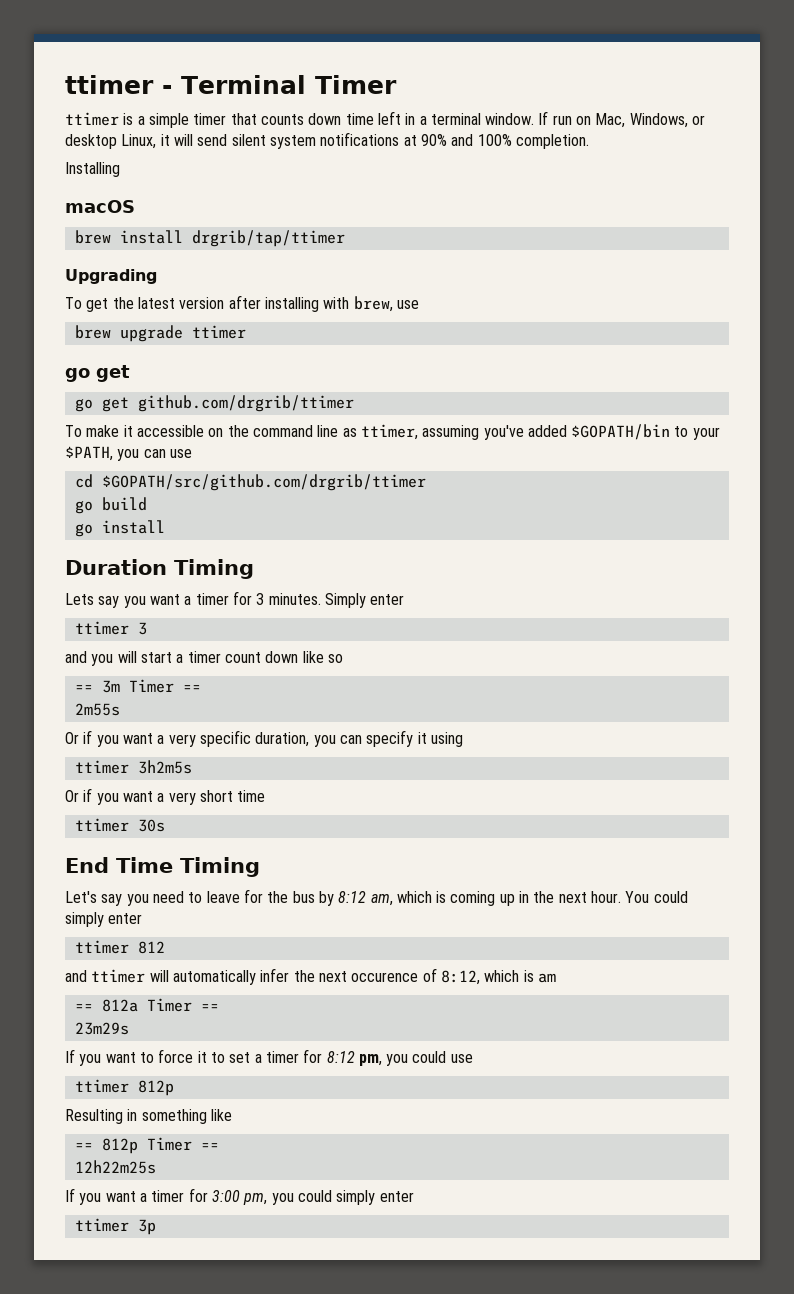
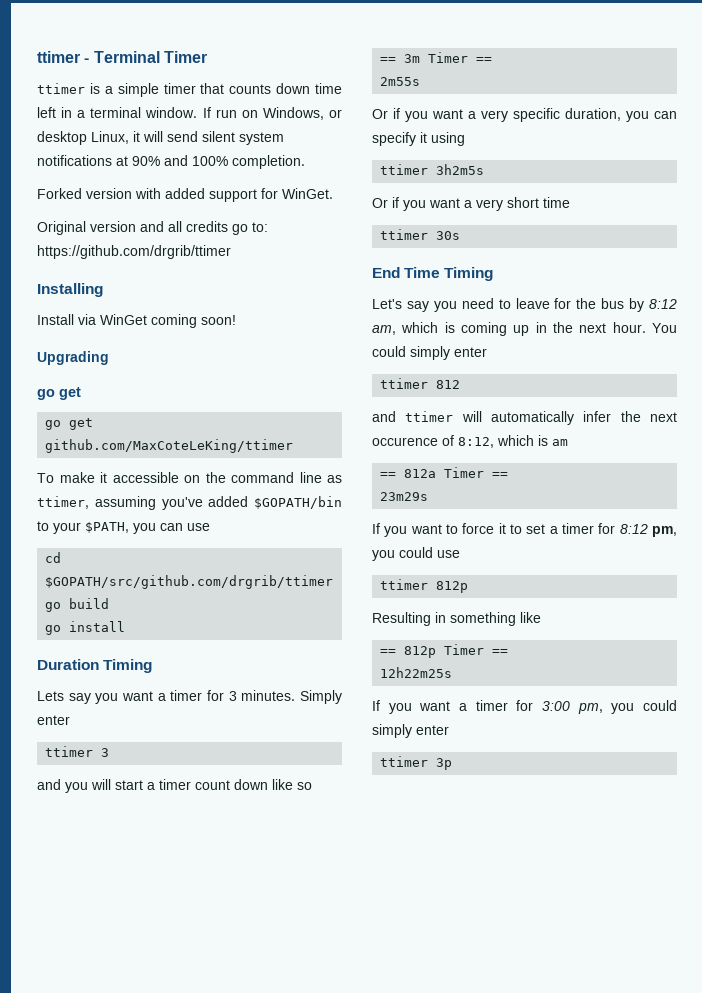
- If run on Mac, Windows, or desktop Linux, it will send silent system notifications at 90% and 100% completion.
+ If run on Windows, or desktop Linux, it will send silent system notifications at 90% and 100% completion.
+ Forked version with added support for WinGet.
+ Original version and all credits go to: https://github.com/drgrib/ttimer
  Installing
- macOS
- brew install drgrib/tap/ttimer
+ Install via WinGet coming soon!
  Upgrading
- To get the latest version after installing with brew, use
- brew upgrade ttimer
- go get github.com/drgrib/ttimer
+ go get github.com/MaxCoteLeKing/ttimer

